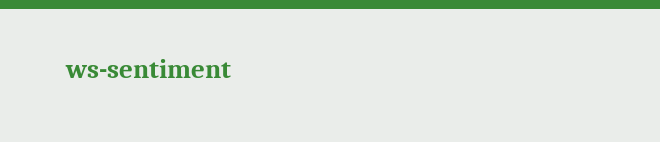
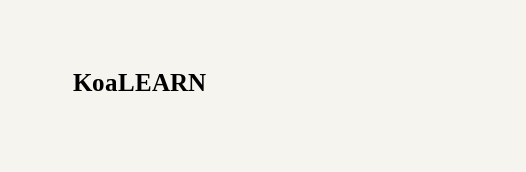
- ws-sentiment
+ KoaLEARN

